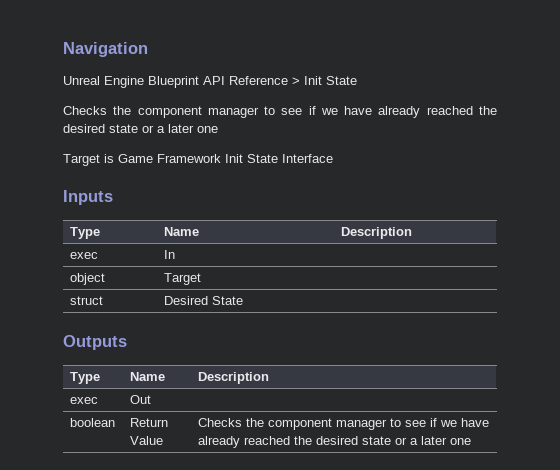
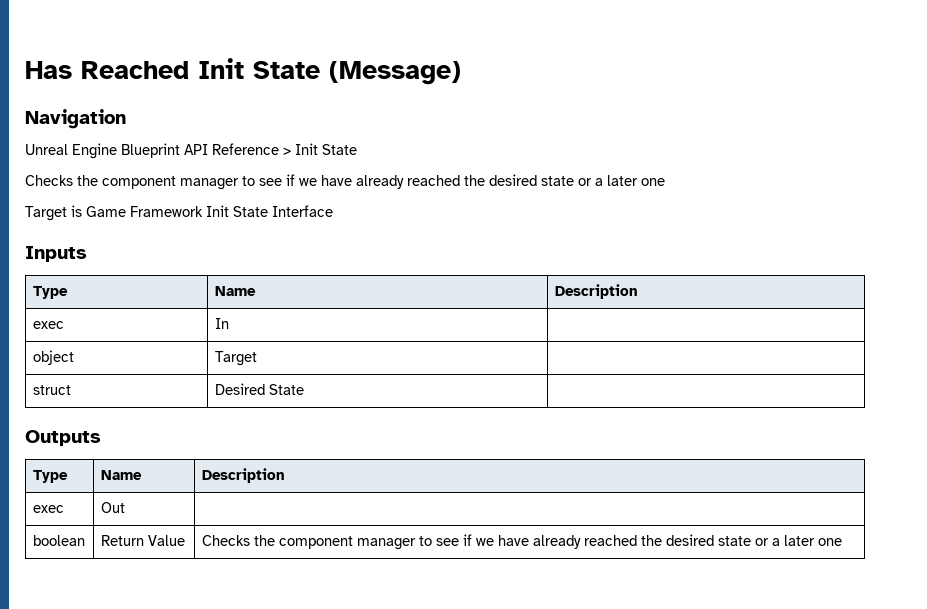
+ Has Reached Init State (Message)

